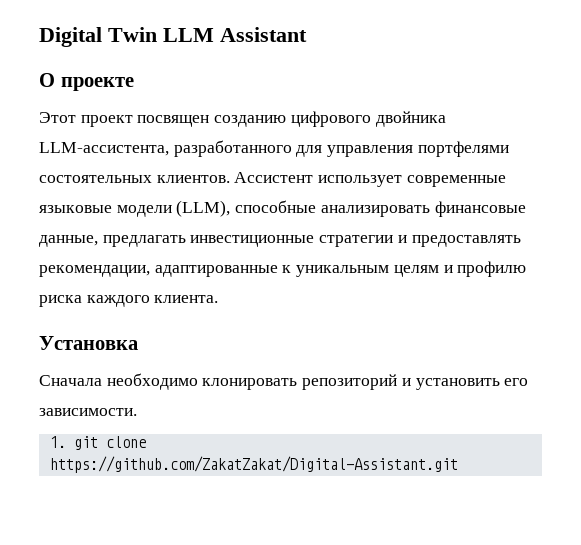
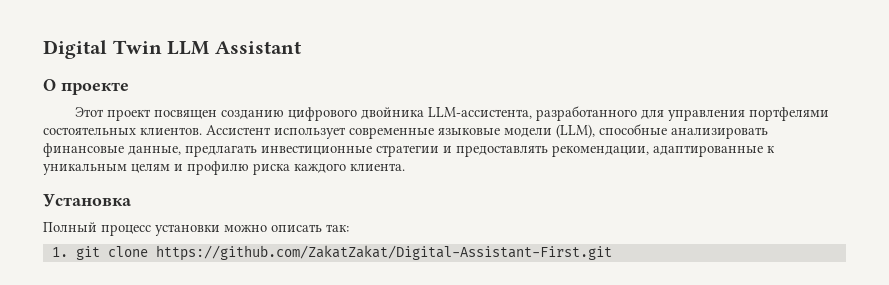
- Сначала необходимо клонировать репозиторий и установить его зависимости.
+ Полный процесс установки можно описать так:
- 1. git clone https://github.com/ZakatZakat/Digital-Assistant.git
+ 1. git clone https://github.com/ZakatZakat/Digital-Assistant-First.git

